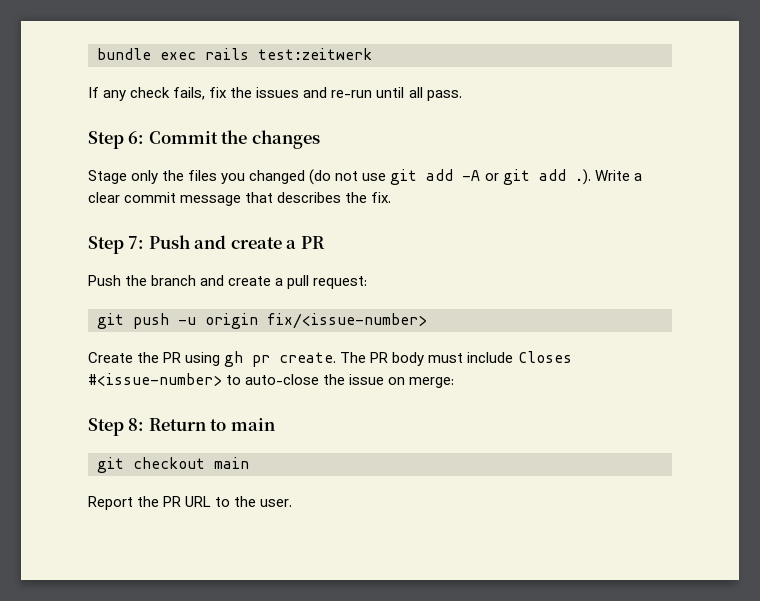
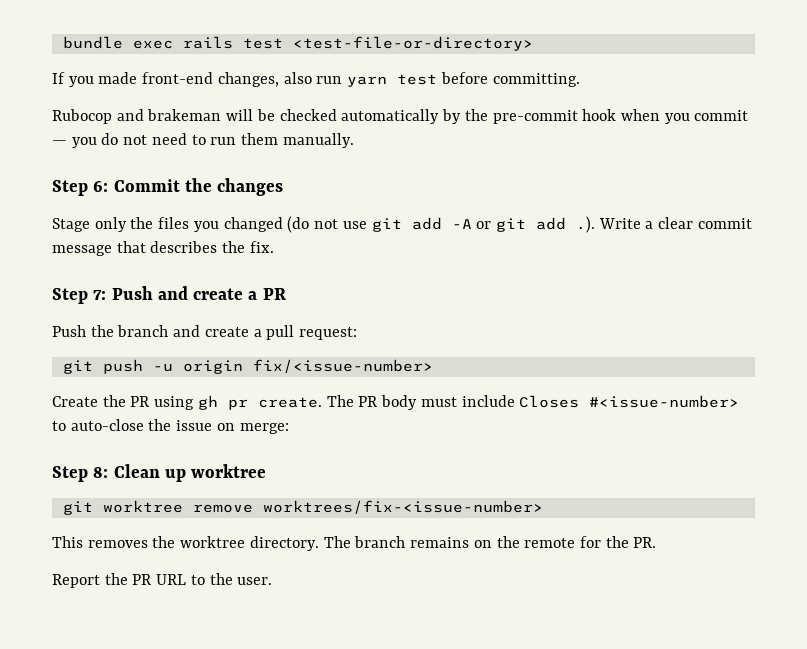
- bundle exec rails test:zeitwerk
+ bundle exec rails test <test-file-or-directory>
- If any check fails, fix the issues and re-run until all pass.
+ If you made front-end changes, also run yarn test before committing.
+ Rubocop and brakeman will be checked automatically by the pre-commit hook when you commit — you do not need to run them manually.
- Step 8: Return to main
- git checkout main
+ Step 8: Clean up worktree
+ git worktree remove worktrees/fix-<issue-number>
+ This removes the worktree directory. The branch remains on the remote for the PR.

